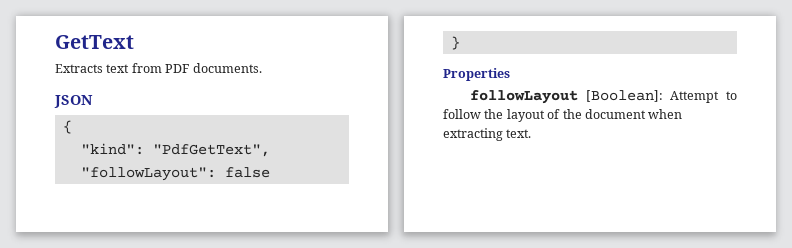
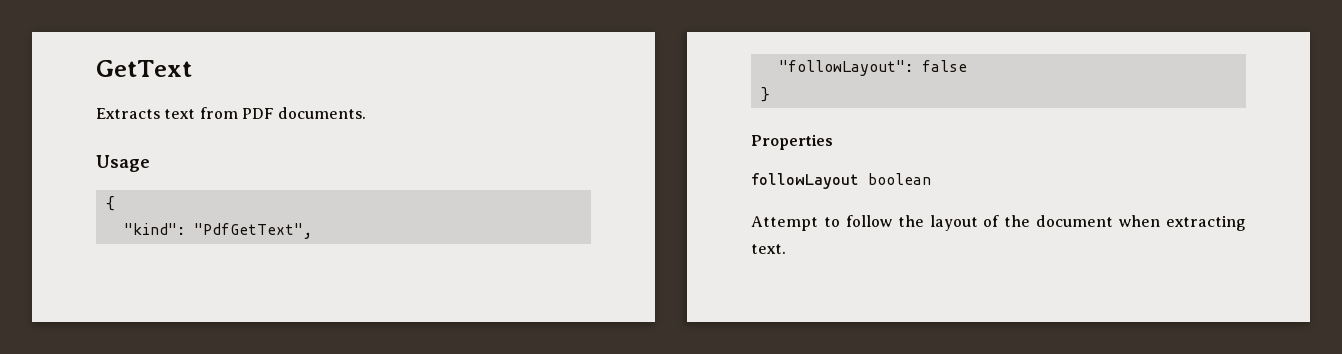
- JSON
+ Usage
- followLayout [Boolean]: Attempt to follow the layout of the document when extracting text.
+ followLayout boolean
+ Attempt to follow the layout of the document when extracting text.

